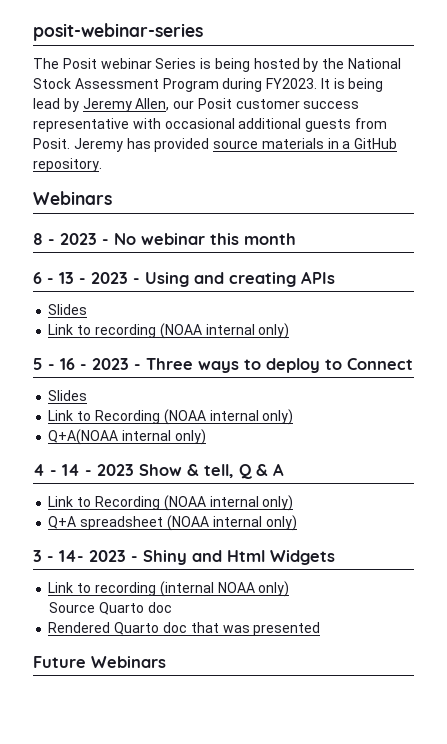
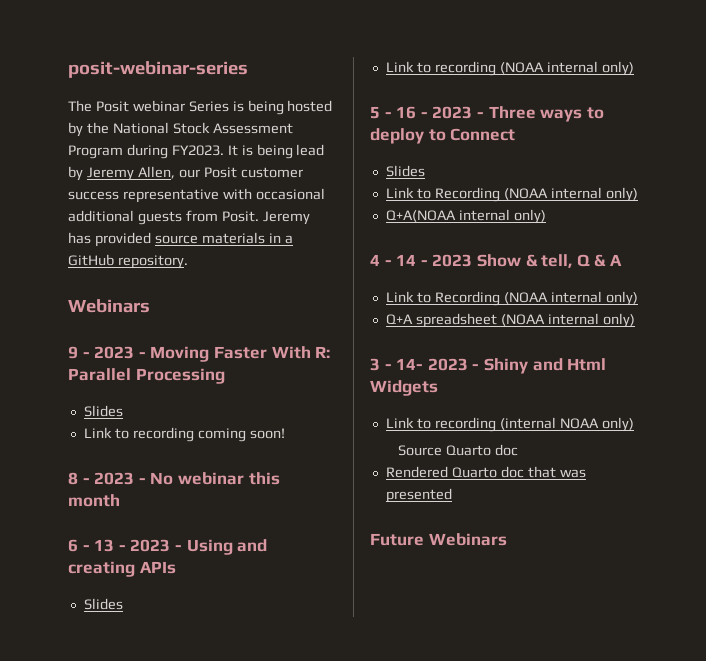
+ 9 - 2023 - Moving Faster With R: Parallel Processing
+ Slides
+ Link to recording coming soon!

